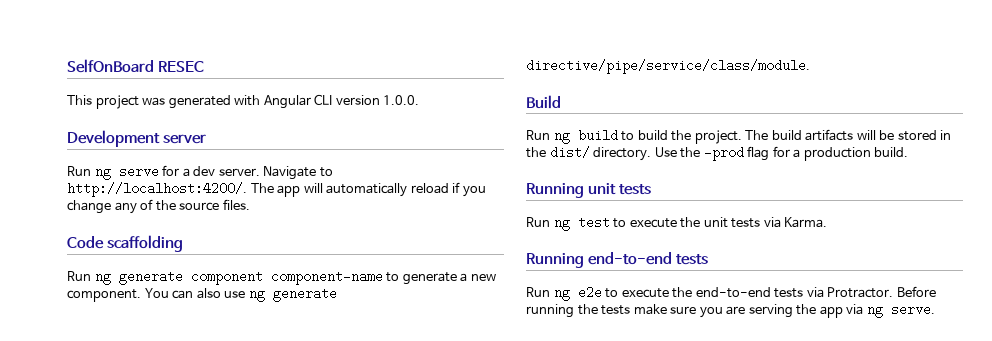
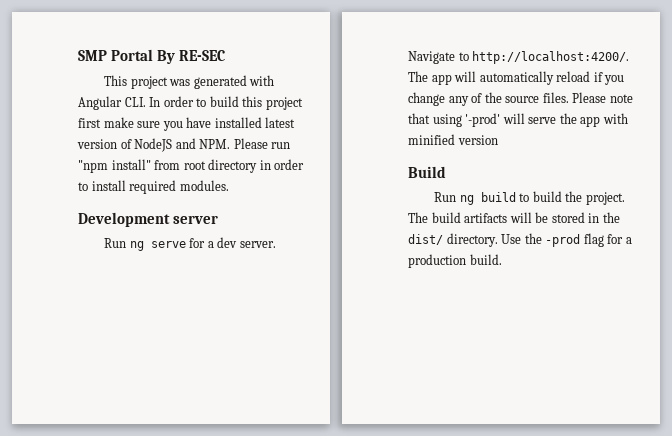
- SelfOnBoard RESEC
+ SMP Portal By RE-SEC
- This project was generated with Angular CLI version 1.0.0.
+ This project was generated with Angular CLI. In order to build this project first make sure you have installed latest version of NodeJS and NPM. Please run "npm install" from root directory in order to install required modules.
- The app will automatically reload if you change any of the source files.
- Code scaffolding
- Run ng generate component component-name to generate a new component. You can also use ng generate directive/pipe/service/class/module.
+ The app will automatically reload if you change any of the source files. Please note that using '-prod' will serve the app with minified version
- Running unit tests
- Run ng test to execute the unit tests via Karma.
- Running end-to-end tests
- Run ng e2e to execute the end-to-end tests via Protractor. Before running the tests make sure you are serving the app via ng serve.

